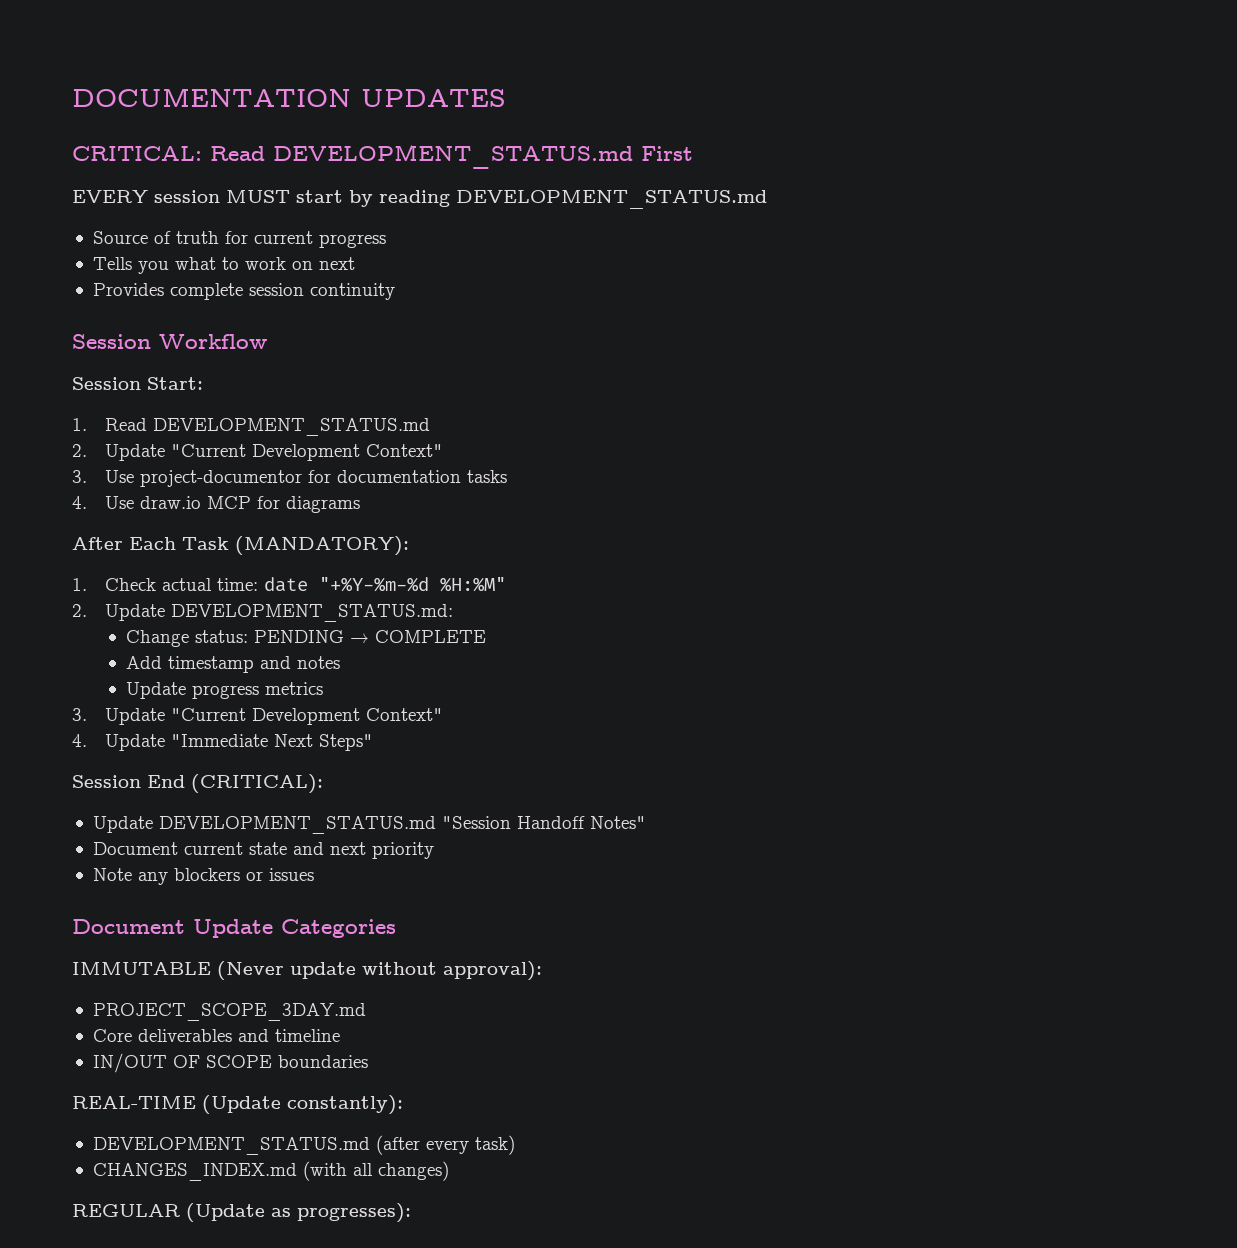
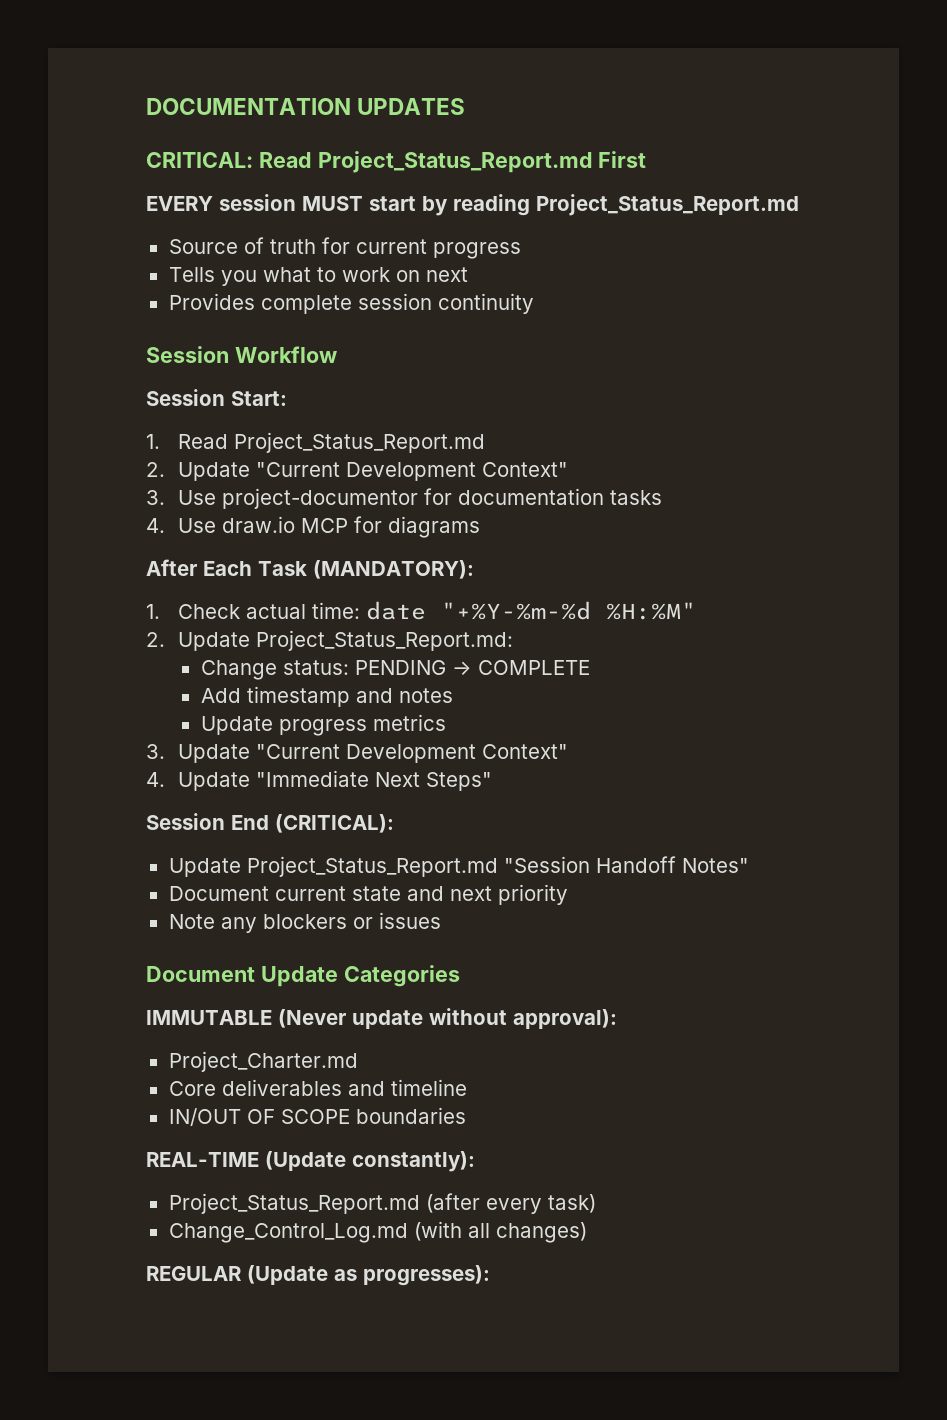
- CRITICAL: Read DEVELOPMENT_STATUS.md First
+ CRITICAL: Read Project_Status_Report.md First
- EVERY session MUST start by reading DEVELOPMENT_STATUS.md
+ EVERY session MUST start by reading Project_Status_Report.md
- 1. Read DEVELOPMENT_STATUS.md
+ 1. Read Project_Status_Report.md
- 2. Update DEVELOPMENT_STATUS.md:
+ 2. Update Project_Status_Report.md:
- Update DEVELOPMENT_STATUS.md "Session Handoff Notes"
+ Update Project_Status_Report.md "Session Handoff Notes"
- PROJECT_SCOPE_3DAY.md
+ Project_Charter.md
- DEVELOPMENT_STATUS.md (after every task)
+ Project_Status_Report.md (after every task)
- CHANGES_INDEX.md (with all changes)
+ Change_Control_Log.md (with all changes)

